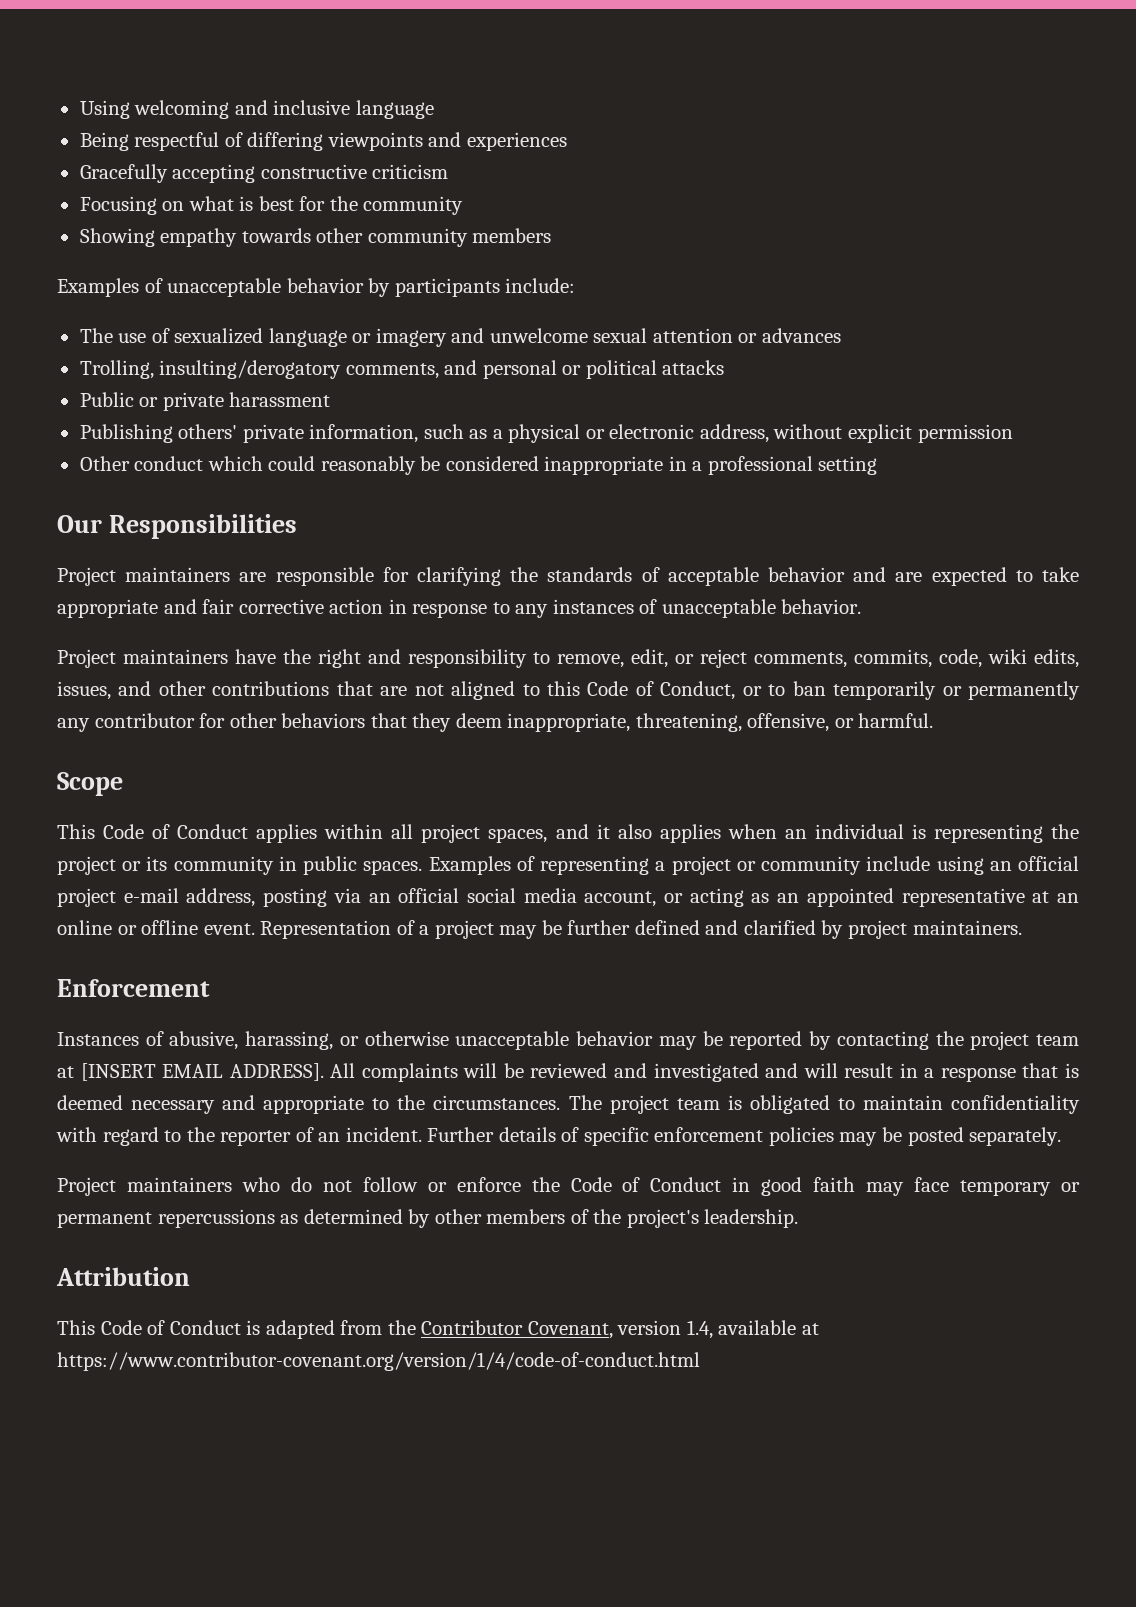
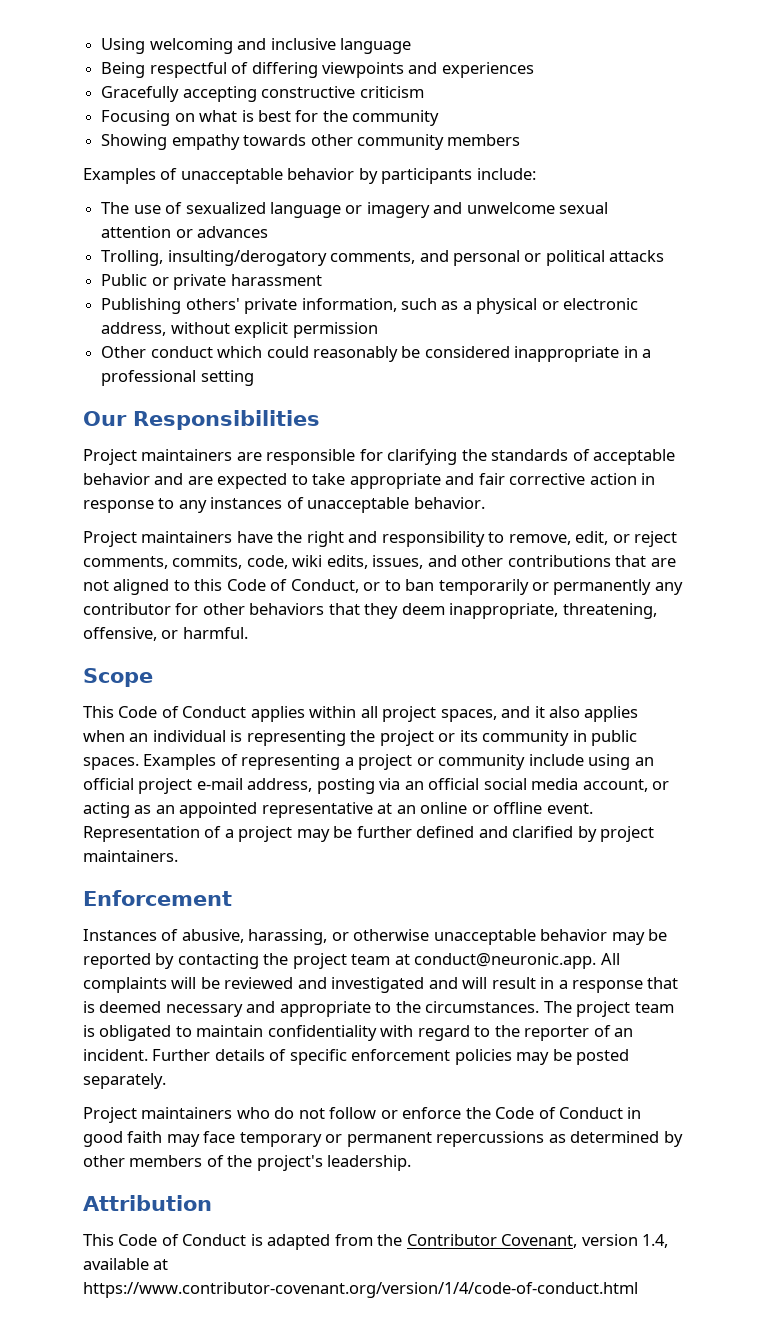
- Instances of abusive, harassing, or otherwise unacceptable behavior may be reported by contacting the project team at [INSERT EMAIL ADDRESS]. All complaints will be reviewed and investigated and will result in a response that is deemed necessary and appropriate to the circumstances.
+ Instances of abusive, harassing, or otherwise unacceptable behavior may be reported by contacting the project team at conduct@neuronic.app. All complaints will be reviewed and investigated and will result in a response that is deemed necessary and appropriate to the circumstances.

